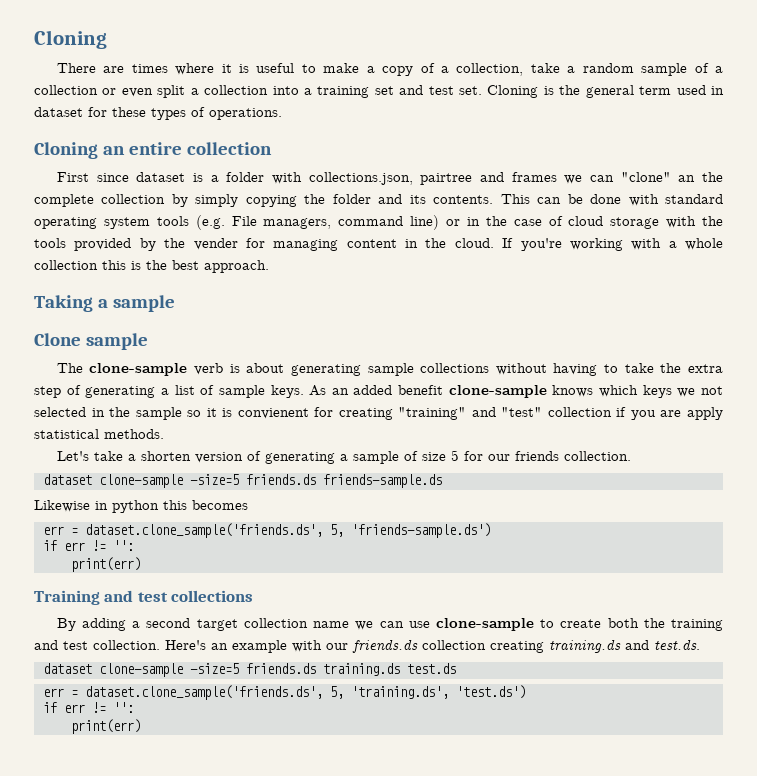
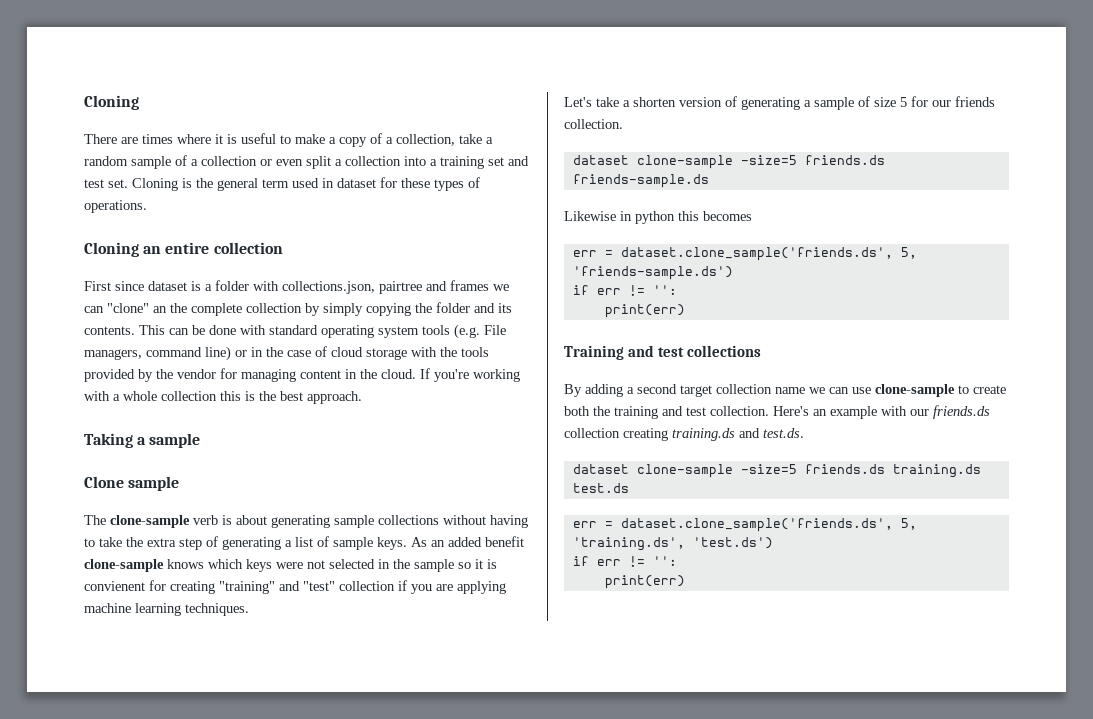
- This can be done with standard operating system tools (e.g. File managers, command line) or in the case of cloud storage with the tools provided by the vender for managing content in the cloud.
+ This can be done with standard operating system tools (e.g. File managers, command line) or in the case of cloud storage with the tools provided by the vendor for managing content in the cloud.
- As an added benefit clone-sample knows which keys we not selected in the sample so it is convienent for creating "training" and "test" collection if you are apply statistical methods.
+ As an added benefit clone-sample knows which keys were not selected in the sample so it is convienent for creating "training" and "test" collection if you are applying machine learning techniques.

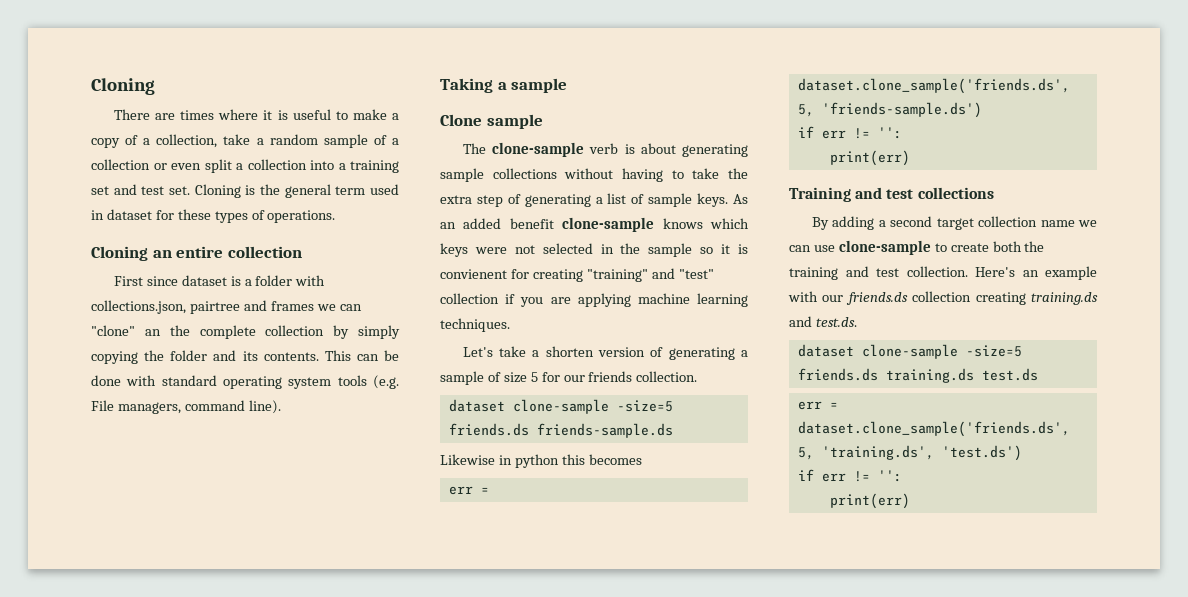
- This can be done with standard operating system tools (e.g. File managers, command line) or in the case of cloud storage with the tools provided by the vendor for managing content in the cloud. If you're working with a whole collection this is the best approach.
+ This can be done with standard operating system tools (e.g. File managers, command line).

